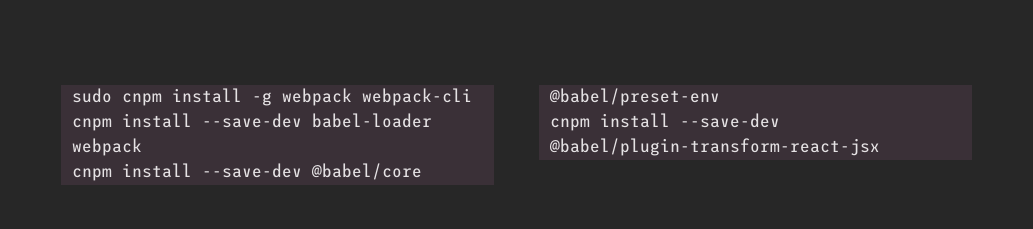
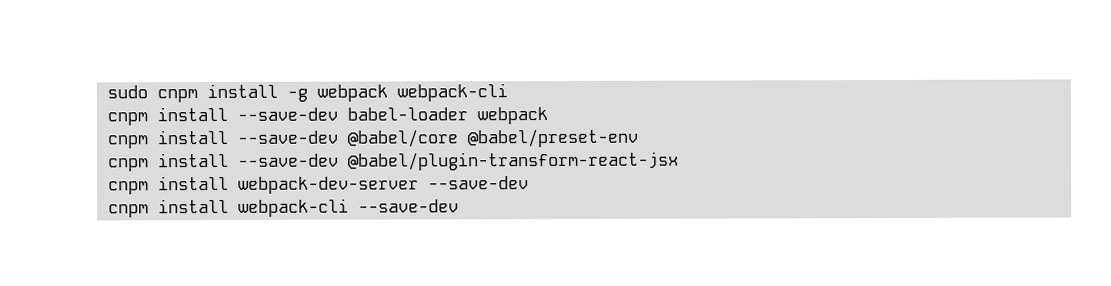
+ cnpm install webpack-dev-server --save-dev
+ cnpm install webpack-cli --save-dev

